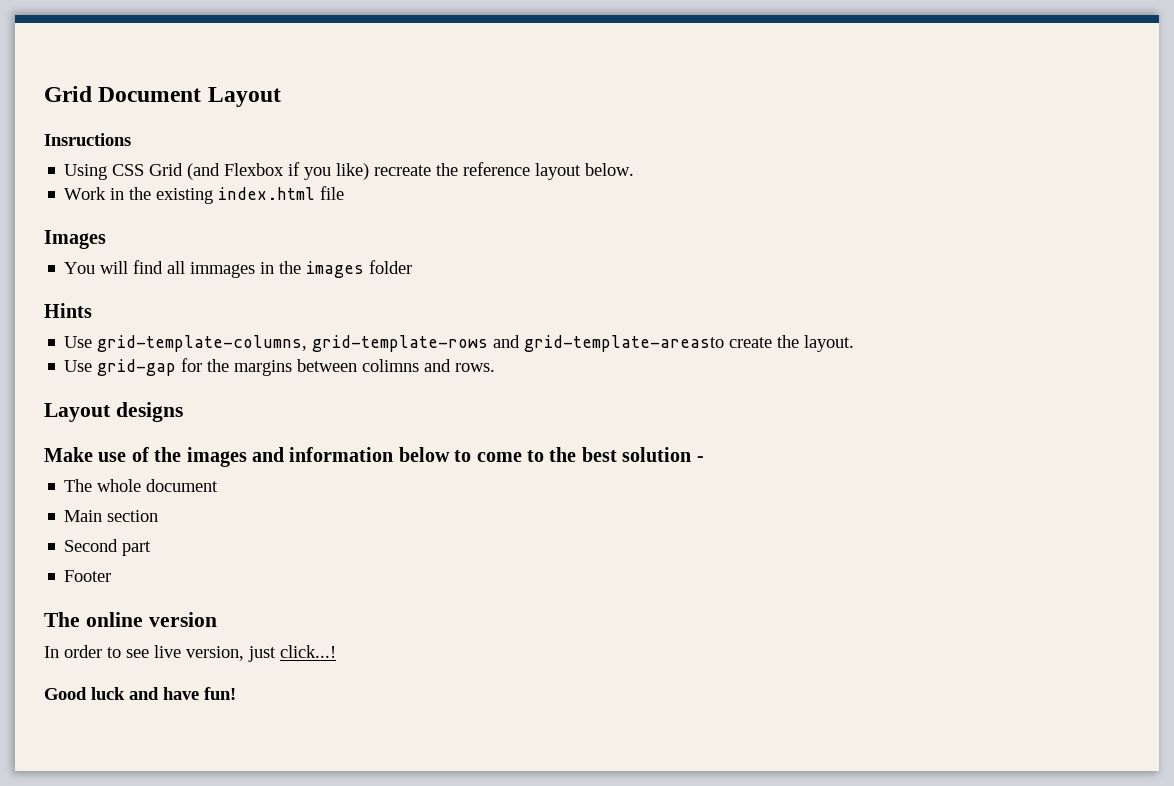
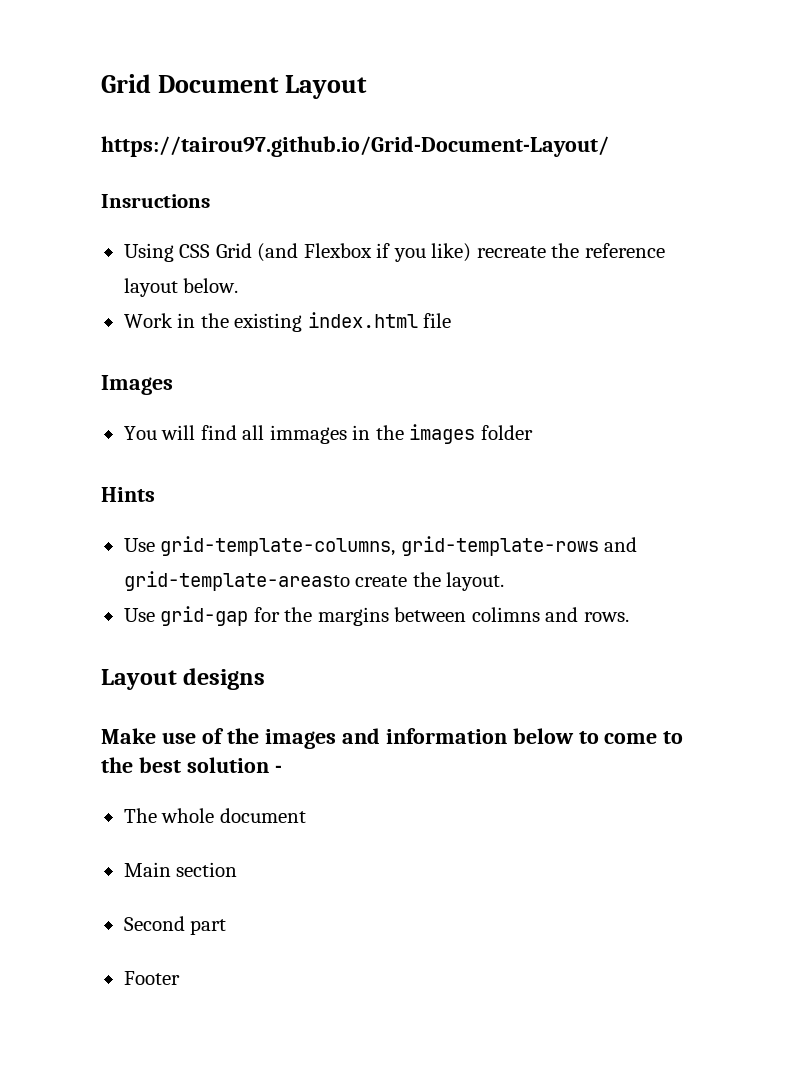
+ https://tairou97.github.io/Grid-Document-Layout/
- The online version
- In order to see live version, just click...!
- Good luck and have fun!

